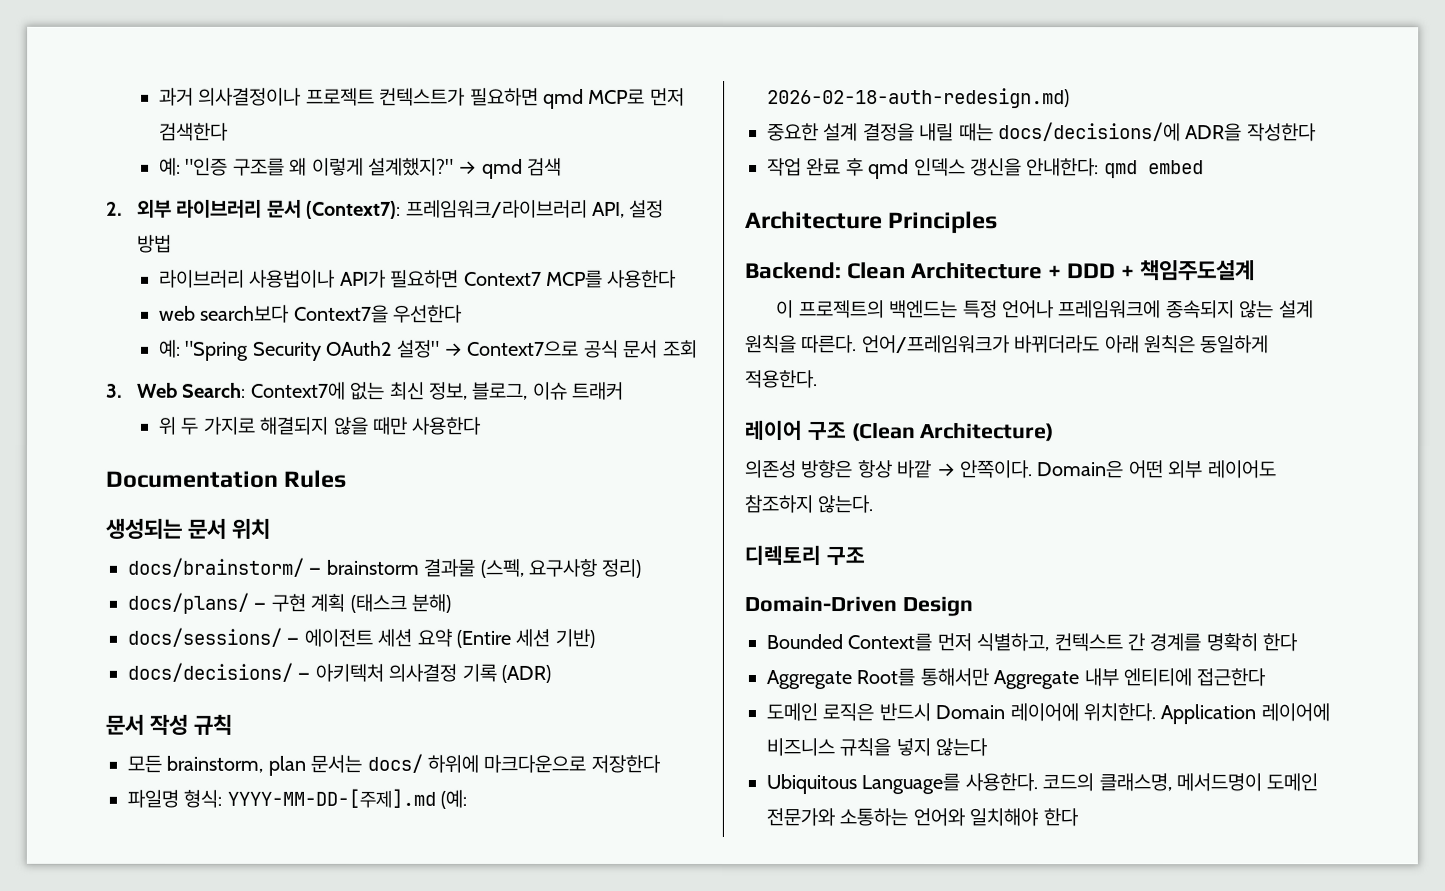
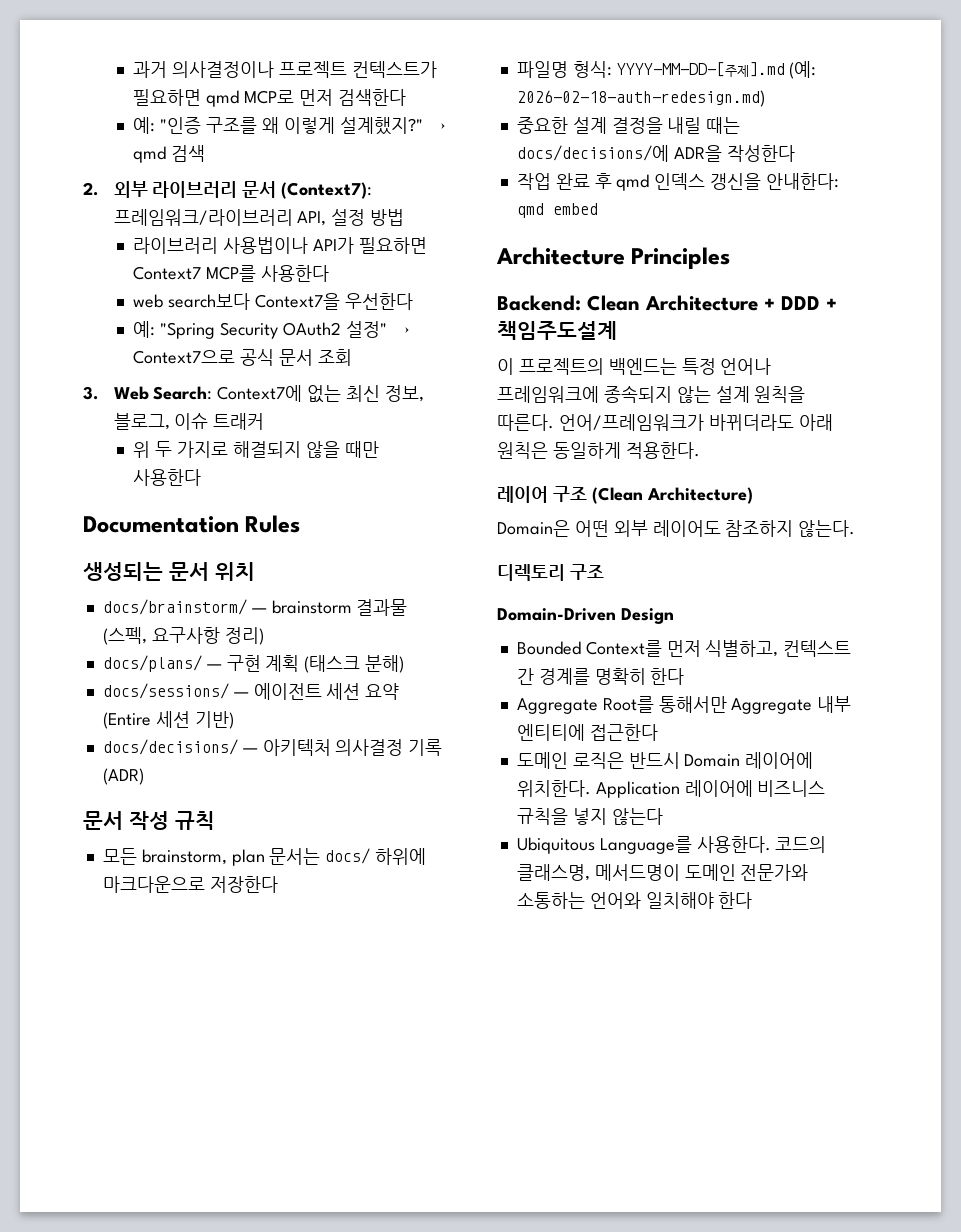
- 의존성 방향은 항상 바깥 → 안쪽이다.

